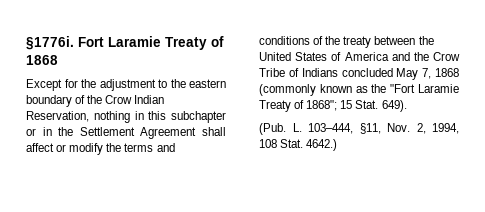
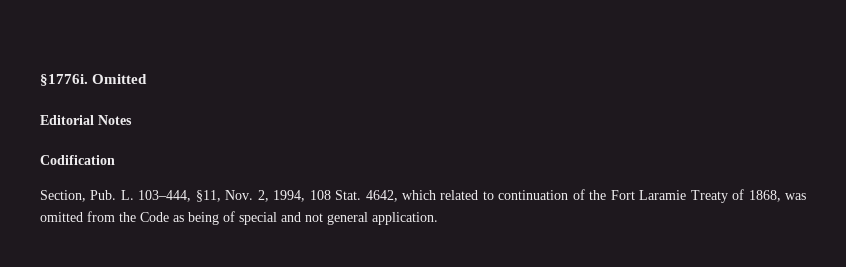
- Fort Laramie Treaty of 1868
- Except for the adjustment to the eastern boundary of the Crow Indian Reservation, nothing in this subchapter or in the Settlement Agreement shall affect or modify the terms and conditions of the treaty between the United States of America and the Crow Tribe of Indians concluded May 7, 1868 (commonly known as the "Fort Laramie Treaty of 1868"; 15 Stat. 649).
- (Pub. L. 103–444, §11, Nov. 2, 1994, 108 Stat.
+ Omitted
+ Editorial Notes
+ Codification
+ Section, Pub. L. 103–444, §11, Nov. 2, 1994, 108 Stat.
- 4642.)
+ 4642, which related to continuation of the Fort Laramie Treaty of 1868, was omitted from the Code as being of special and not general application.

